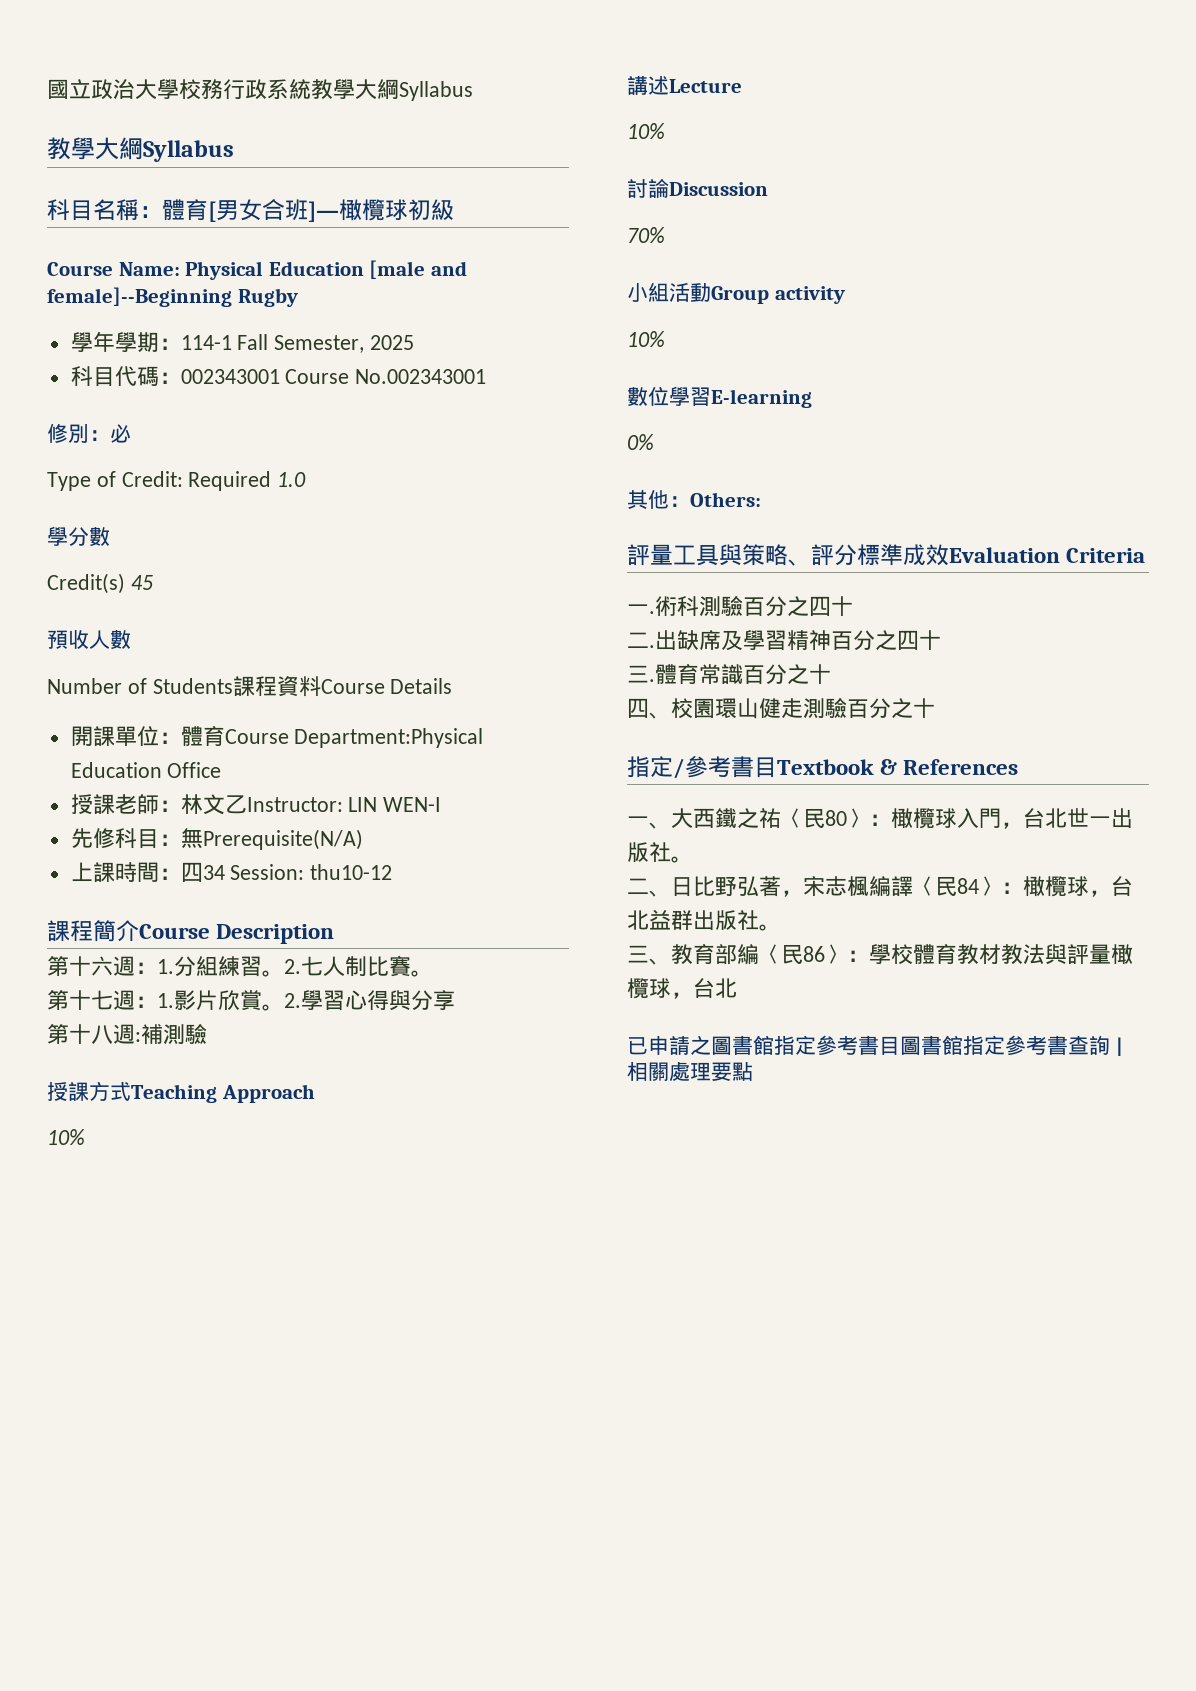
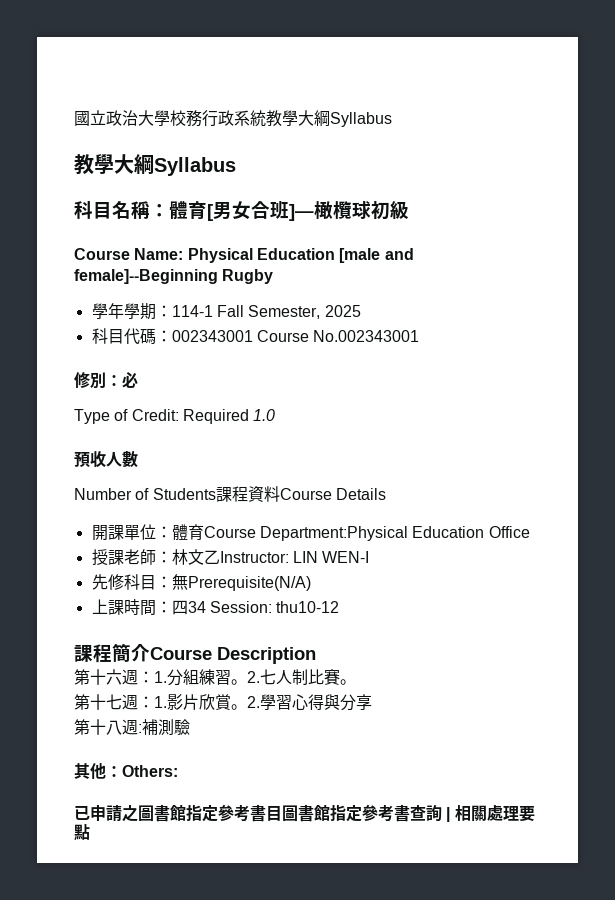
- 學分數
- Credit(s) 45
- 授課方式Teaching Approach
- 10%
- 講述Lecture
- 10%
- 討論Discussion
- 70%
- 小組活動Group activity
- 10%
- 數位學習E-learning
- 0%
  其他：Others:
- 評量工具與策略、評分標準成效Evaluation Criteria
- 一.術科測驗百分之四十
- 二.出缺席及學習精神百分之四十
- 三.體育常識百分之十
- 四、校園環山健走測驗百分之十
- 指定/參考書目Textbook & References
- 一、大西鐵之祐〈民80〉：橄欖球入門，台北世一出版社。
- 二、日比野弘著，宋志楓編譯〈民84〉：橄欖球，台北益群出版社。
- 三、教育部編〈民86〉：學校體育教材教法與評量橄欖球，台北

